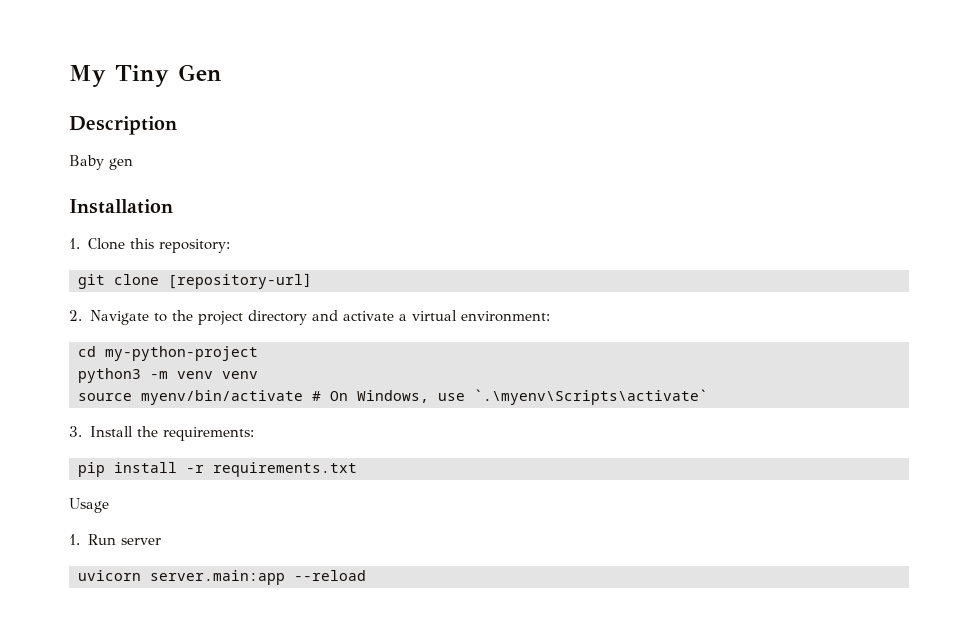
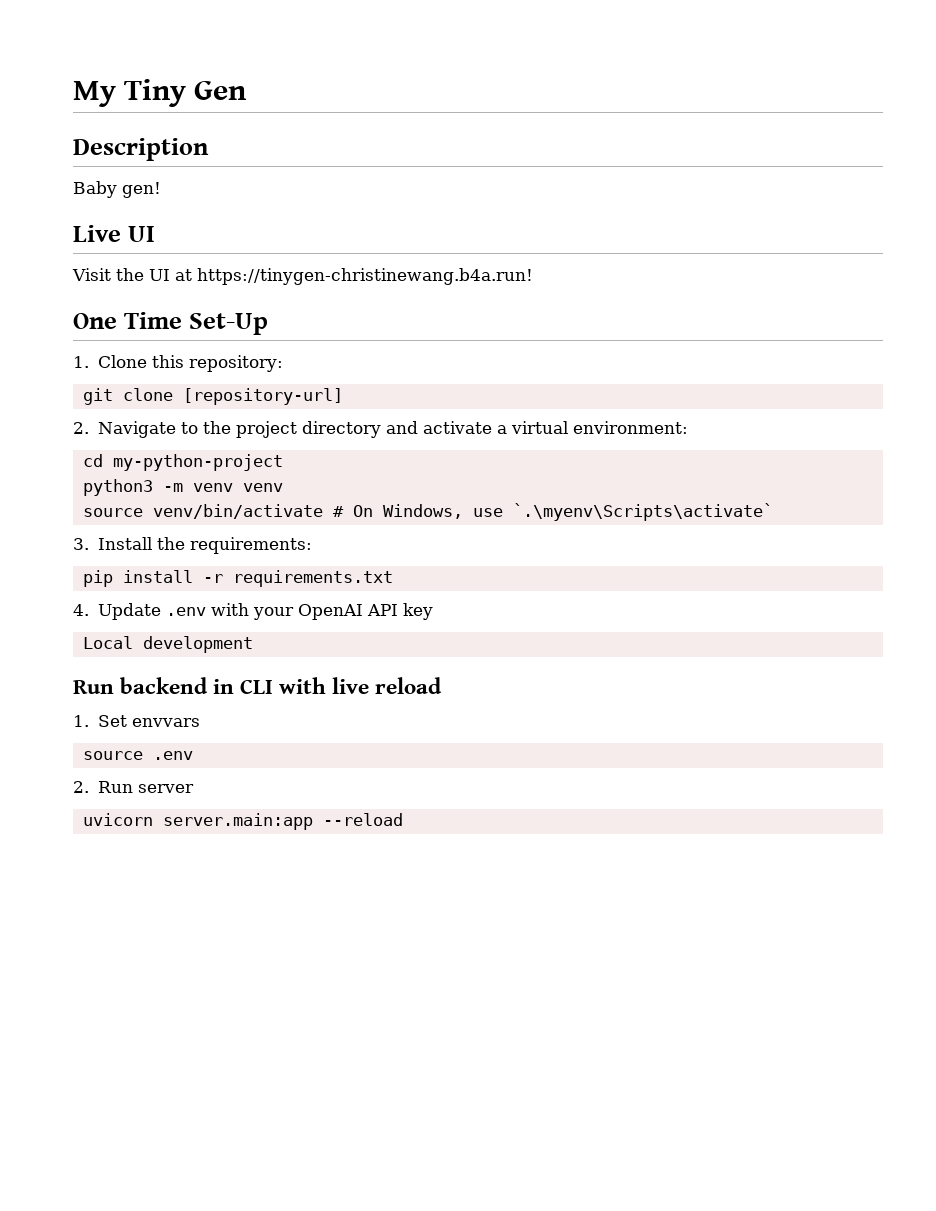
- Baby gen
- Installation
+ Baby gen!
+ Live UI
+ Visit the UI at https://tinygen-christinewang.b4a.run!
+ One Time Set-Up
- source myenv/bin/activate # On Windows, use `.\myenv\Scripts\activate`
+ source venv/bin/activate # On Windows, use `.\myenv\Scripts\activate`
- Usage
- 1. Run server
+ 4. Update .env with your OpenAI API key
+ Local development
+ Run backend in CLI with live reload
+ 1. Set envvars
+ source .env
+ 2. Run server

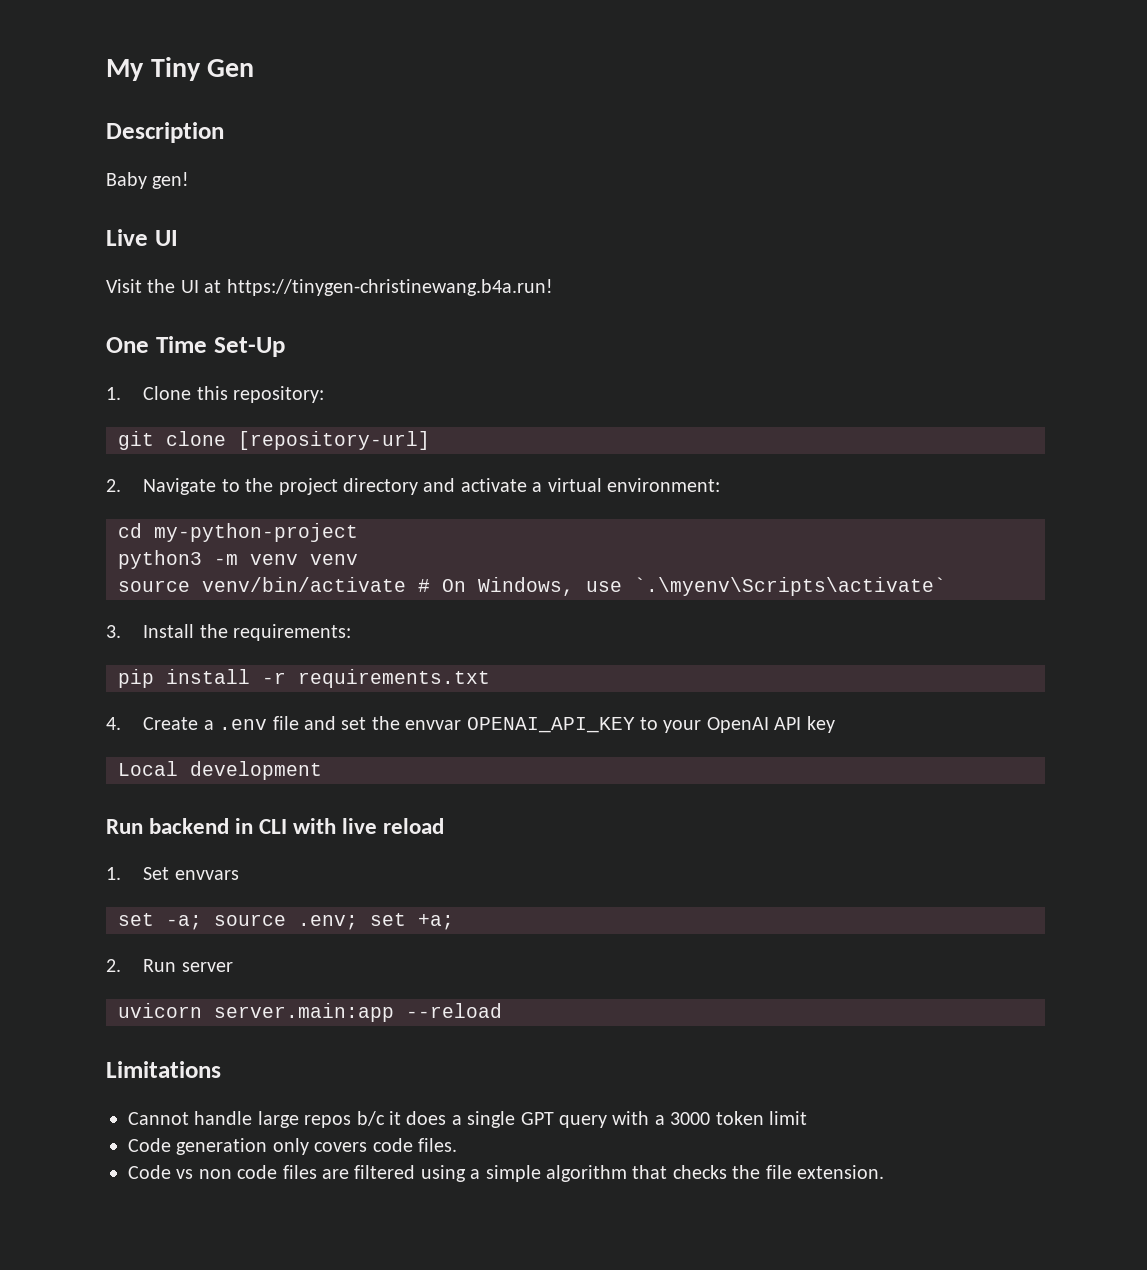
- 4. Update .env with your OpenAI API key
+ 4. Create a .env file and set the envvar OPENAI_API_KEY to your OpenAI API key
- source .env
+ set -a; source .env; set +a;
+ Limitations
+ Cannot handle large repos b/c it does a single GPT query with a 3000 token limit
+ Code generation only covers code files.
+ Code vs non code files are filtered using a simple algorithm that checks the file extension.

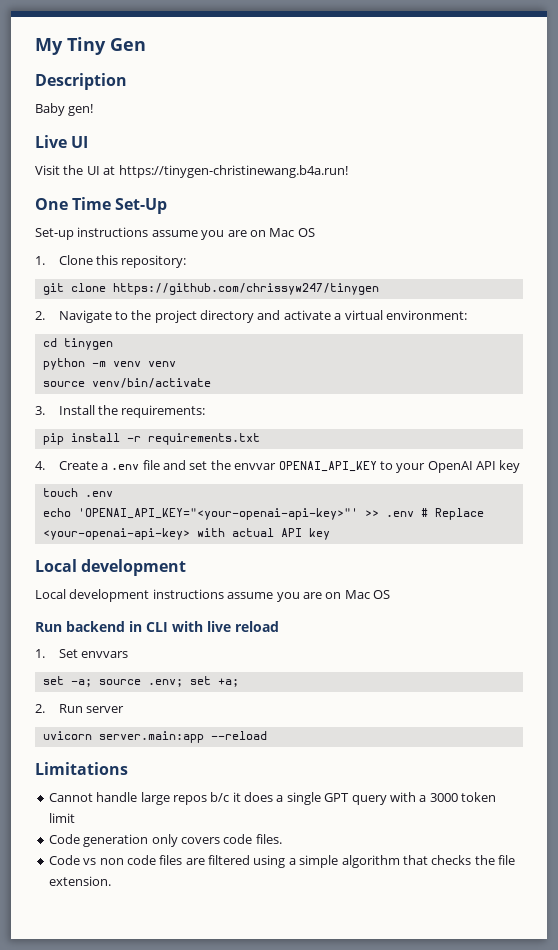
+ Set-up instructions assume you are on Mac OS
- git clone [repository-url]
+ git clone https://github.com/chrissyw247/tinygen
- cd my-python-project
- python3 -m venv venv
+ cd tinygen
+ python -m venv venv
- source venv/bin/activate # On Windows, use `.\myenv\Scripts\activate`
+ source venv/bin/activate
+ touch .env
+ echo 'OPENAI_API_KEY="<your-openai-api-key>"' >> .env # Replace <your-openai-api-key> with actual API key
  Local development
+ Local development instructions assume you are on Mac OS

